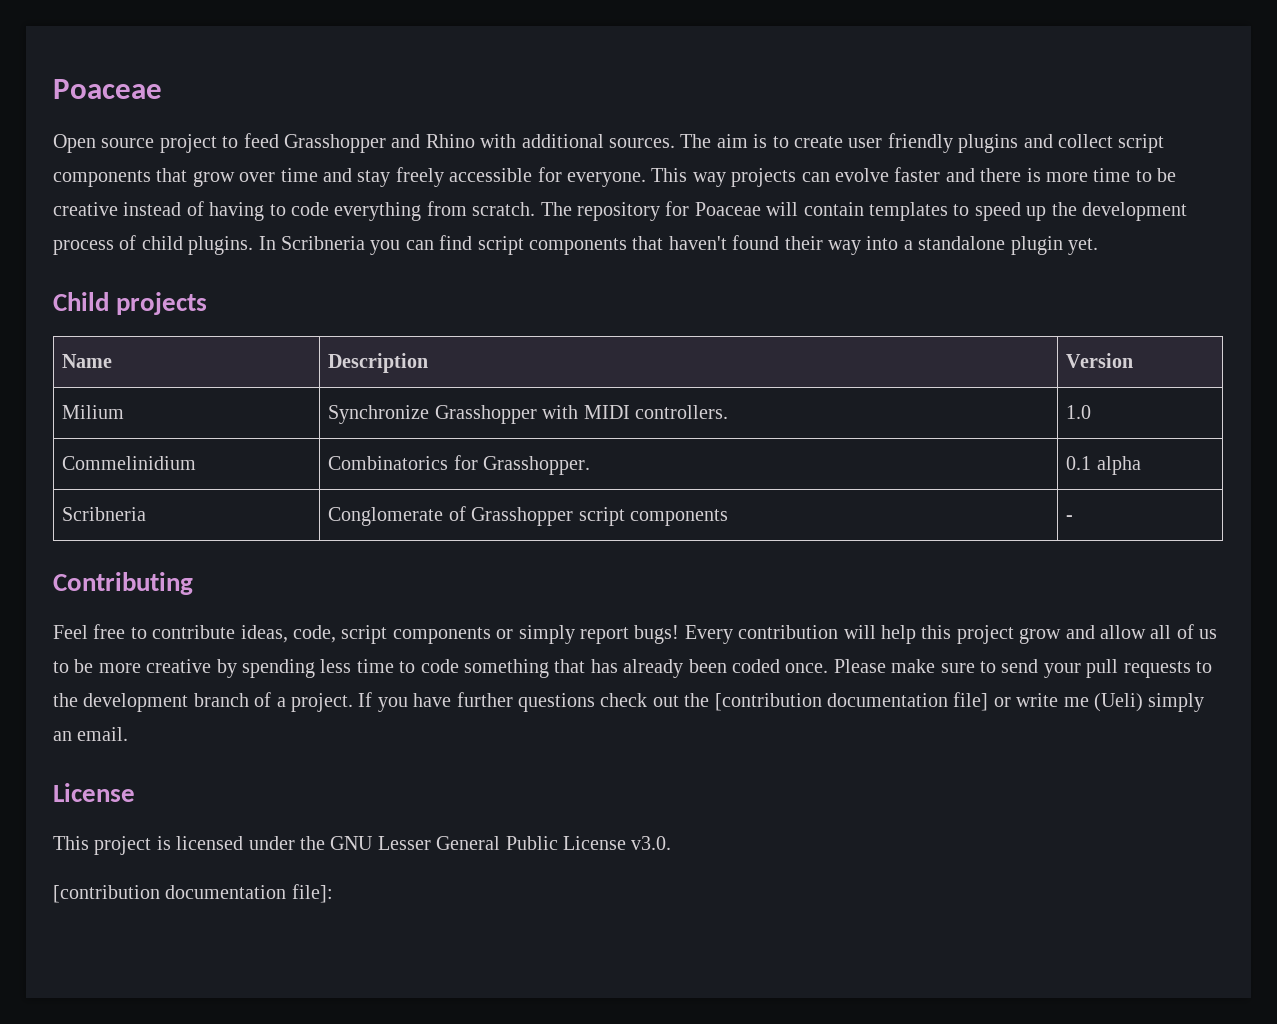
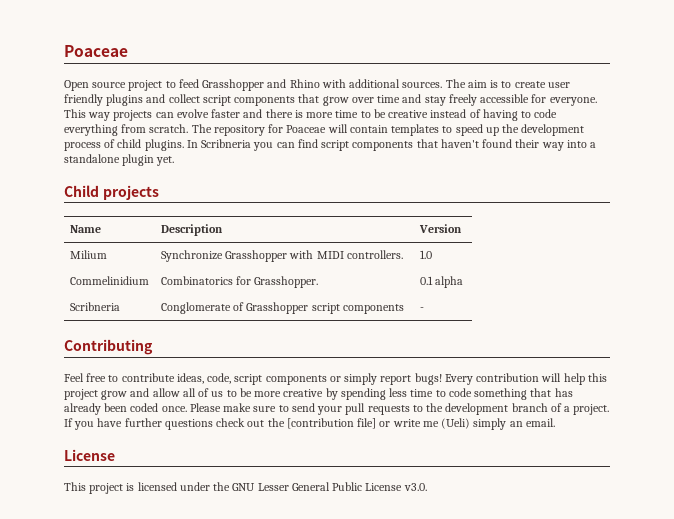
- If you have further questions check out the [contribution documentation file] or write me (Ueli) simply an email.
+ If you have further questions check out the [contribution file] or write me (Ueli) simply an email.
- [contribution documentation file]:

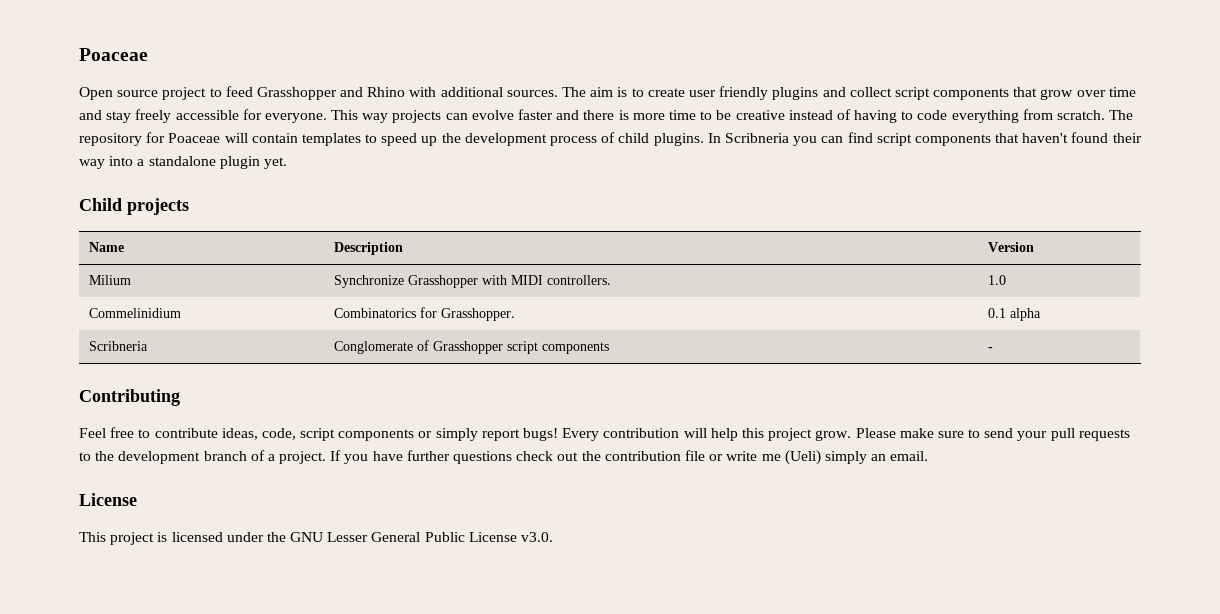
- Every contribution will help this project grow and allow all of us to be more creative by spending less time to code something that has already been coded once.
+ Every contribution will help this project grow.
- If you have further questions check out the [contribution file] or write me (Ueli) simply an email.
+ If you have further questions check out the contribution file or write me (Ueli) simply an email.

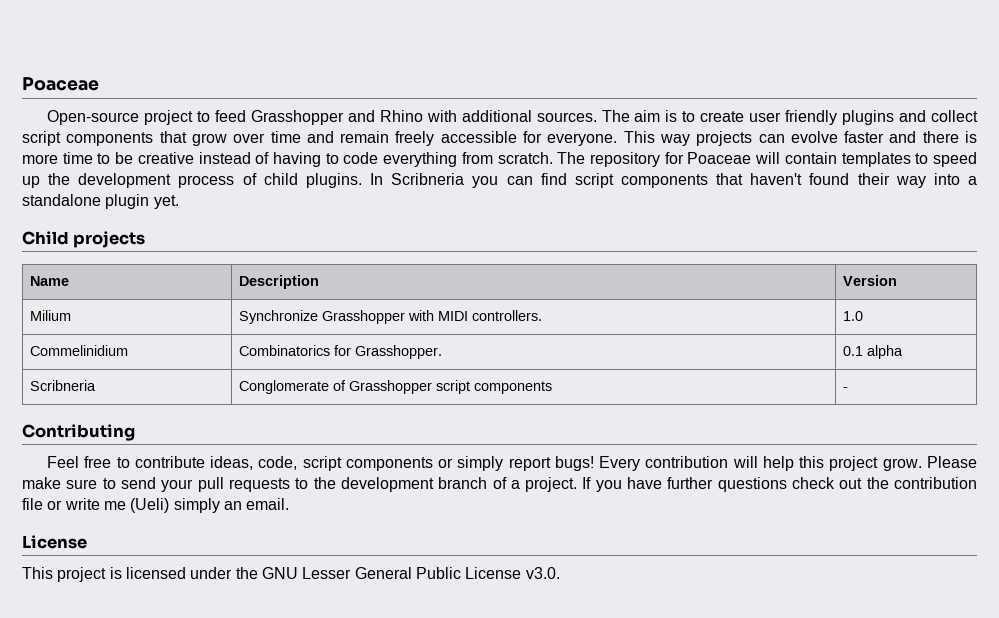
- Open source project to feed Grasshopper and Rhino with additional sources.
+ Open-source project to feed Grasshopper and Rhino with additional sources.
- The aim is to create user friendly plugins and collect script components that grow over time and stay freely accessible for everyone.
+ The aim is to create user friendly plugins and collect script components that grow over time and remain freely accessible for everyone.

